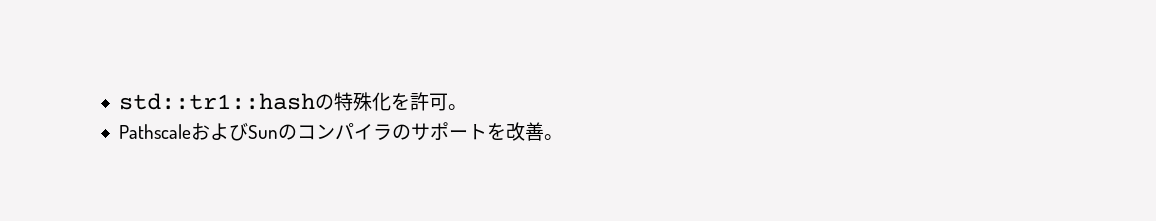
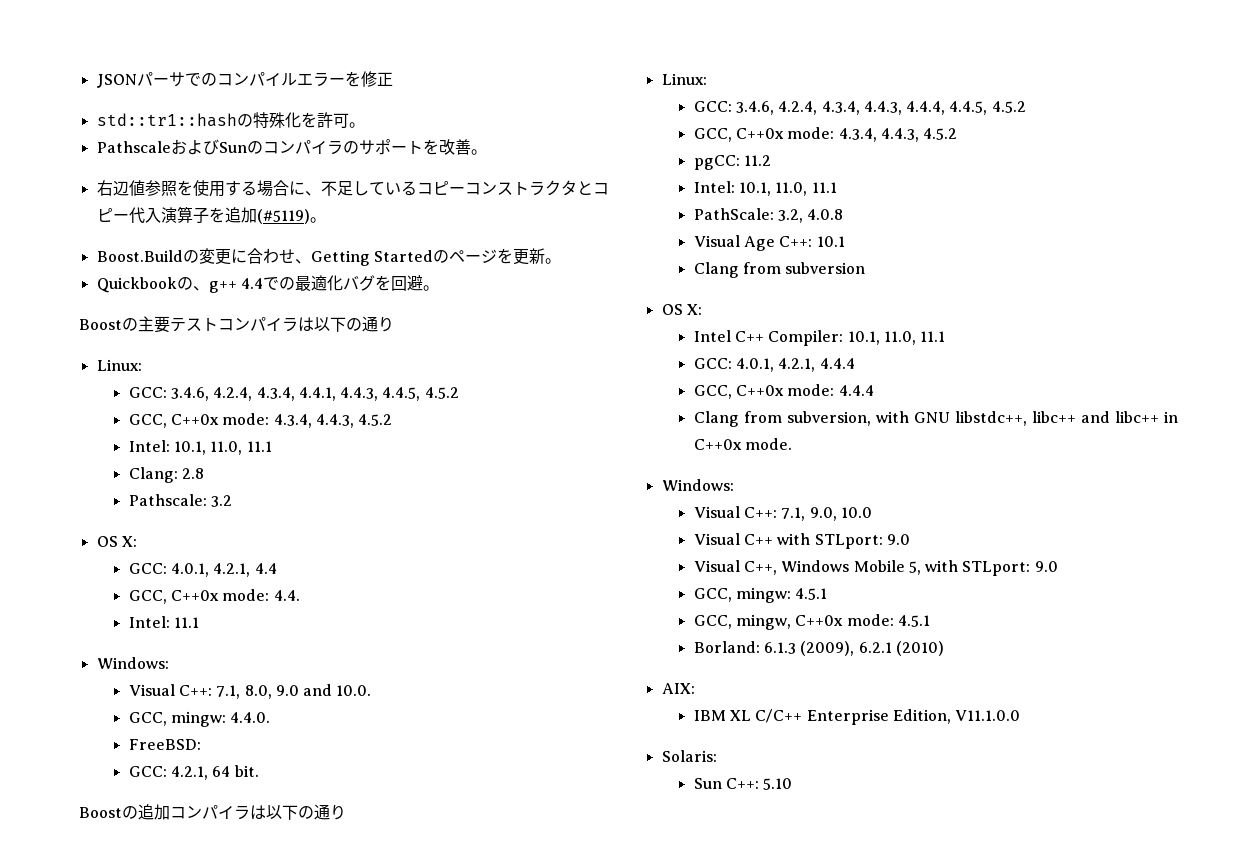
+ JSONパーサでのコンパイルエラーを修正
+ 右辺値参照を使用する場合に、不足しているコピーコンストラクタとコピー代入演算子を追加(#5119)。
+ Boost.Buildの変更に合わせ、Getting Startedのページを更新。
+ Quickbookの、g++ 4.4での最適化バグを回避。
+ Boostの主要テストコンパイラは以下の通り
+ Linux:
+ GCC: 3.4.6, 4.2.4, 4.3.4, 4.4.1, 4.4.3, 4.4.5, 4.5.2
+ GCC, C++0x mode: 4.3.4, 4.4.3, 4.5.2
+ Intel: 10.1, 11.0, 11.1
+ Clang: 2.8
+ Pathscale: 3.2
+ OS X:
+ GCC: 4.0.1, 4.2.1, 4.4
+ GCC, C++0x mode: 4.4.
+ Intel: 11.1
+ Windows:
+ Visual C++: 7.1, 8.0, 9.0 and 10.0.
+ GCC, mingw: 4.4.0.
+ FreeBSD:
+ GCC: 4.2.1, 64 bit.
+ Boostの追加コンパイラは以下の通り
+ Linux:
+ GCC: 3.4.6, 4.2.4, 4.3.4, 4.4.3, 4.4.4, 4.4.5, 4.5.2
+ GCC, C++0x mode: 4.3.4, 4.4.3, 4.5.2
+ pgCC: 11.2
+ Intel: 10.1, 11.0, 11.1
+ PathScale: 3.2, 4.0.8
+ Visual Age C++: 10.1
+ Clang from subversion
+ OS X:
+ Intel C++ Compiler: 10.1, 11.0, 11.1
+ GCC: 4.0.1, 4.2.1, 4.4.4
+ GCC, C++0x mode: 4.4.4
+ Clang from subversion, with GNU libstdc++, libc++ and libc++ in C++0x mode.
+ Windows:
+ Visual C++: 7.1, 9.0, 10.0
+ Visual C++ with STLport: 9.0
+ Visual C++, Windows Mobile 5, with STLport: 9.0
+ GCC, mingw: 4.5.1
+ GCC, mingw, C++0x mode: 4.5.1
+ Borland: 6.1.3 (2009), 6.2.1 (2010)
+ AIX:
+ IBM XL C/C++ Enterprise Edition, V11.1.0.0
+ Solaris:
+ Sun C++: 5.10

